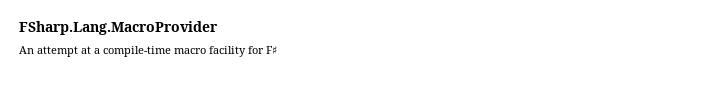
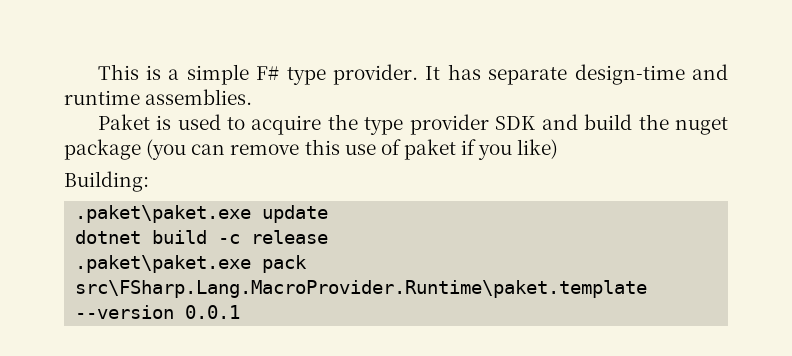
- FSharp.Lang.MacroProvider
- An attempt at a compile-time macro facility for F♯
+ This is a simple F# type provider. It has separate design-time and runtime assemblies.
+ Paket is used to acquire the type provider SDK and build the nuget package (you can remove this use of paket if you like)
+ Building:
+ .paket\paket.exe update
+ dotnet build -c release
+ .paket\paket.exe pack src\FSharp.Lang.MacroProvider.Runtime\paket.template --version 0.0.1

